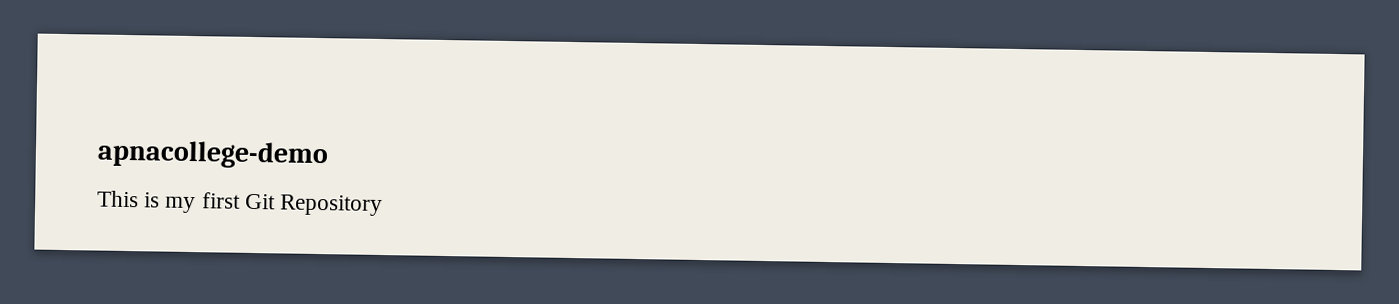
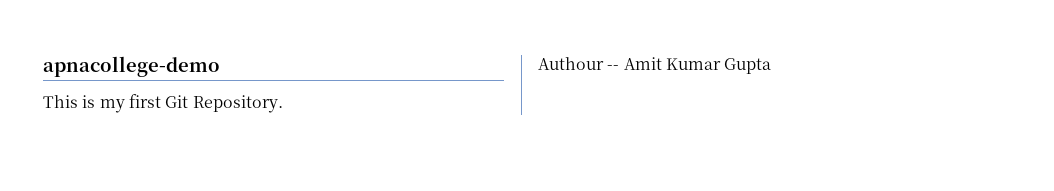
- This is my first Git Repository
+ This is my first Git Repository.
+ Authour -- Amit Kumar Gupta

